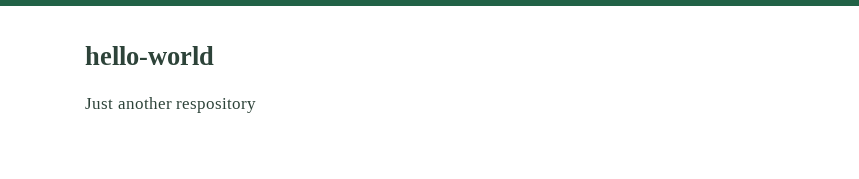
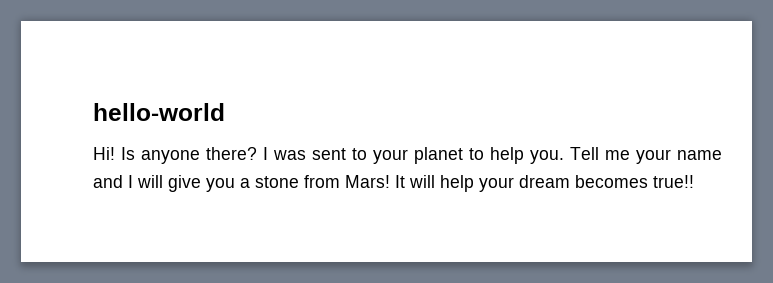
- Just another respository
+ Hi! Is anyone there? I was sent to your planet to help you. Tell me your name and I will give you a stone from Mars! It will help your dream becomes true!!

